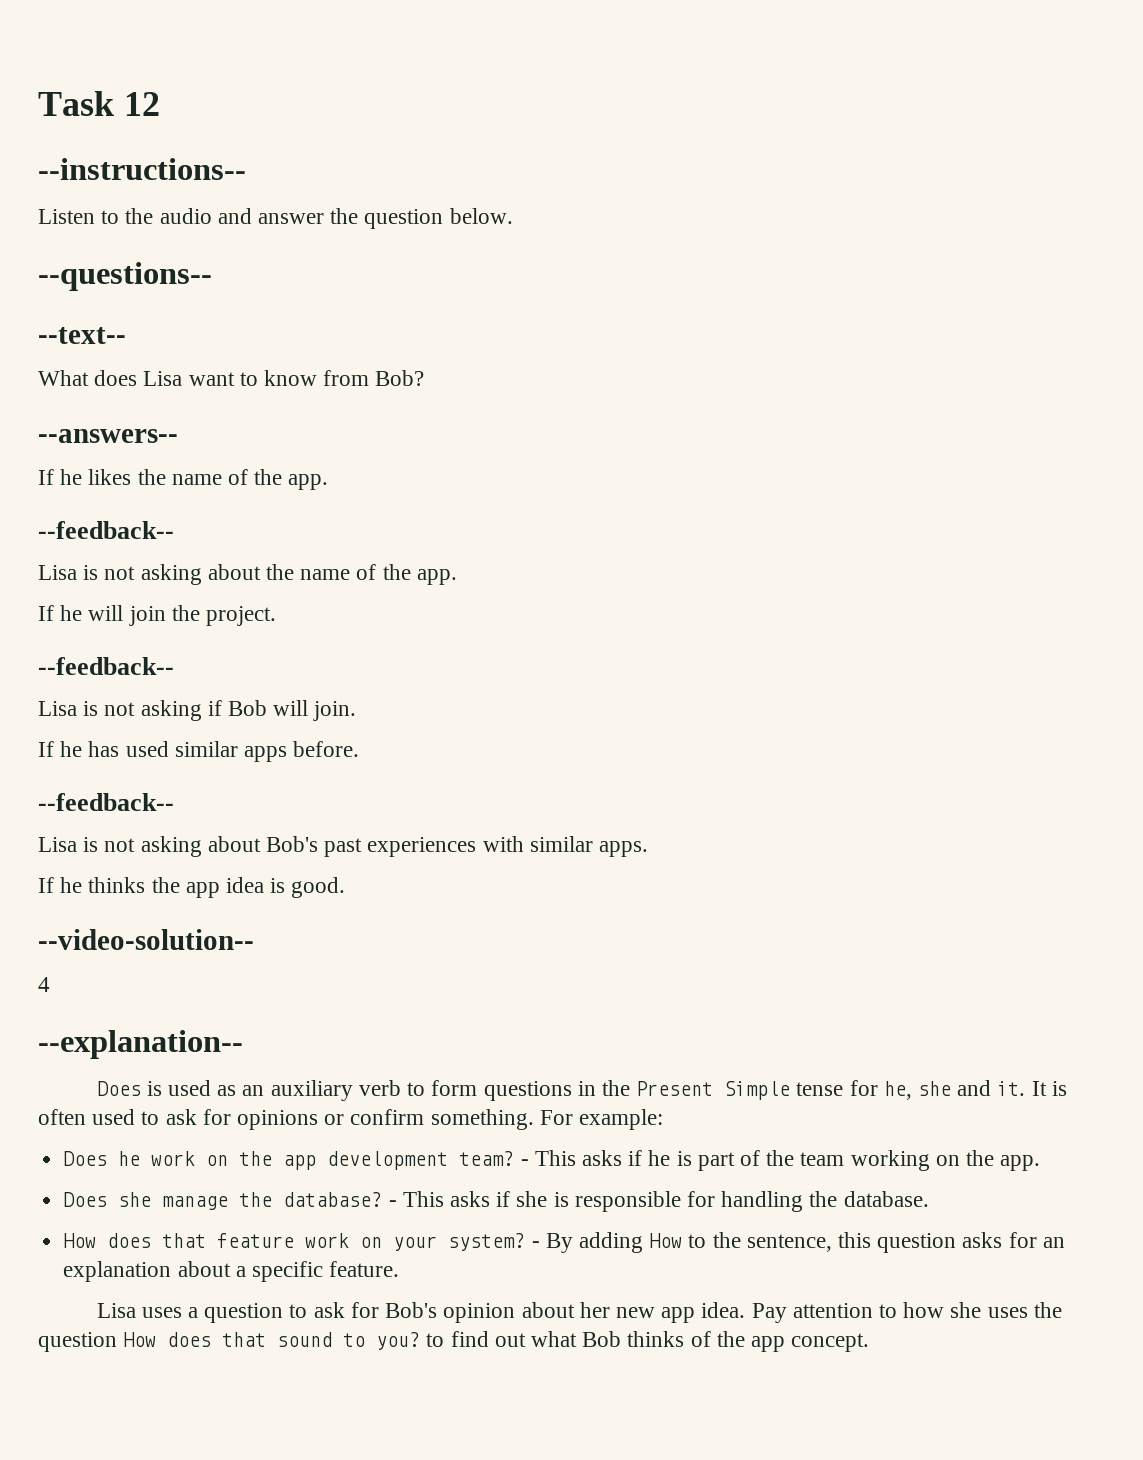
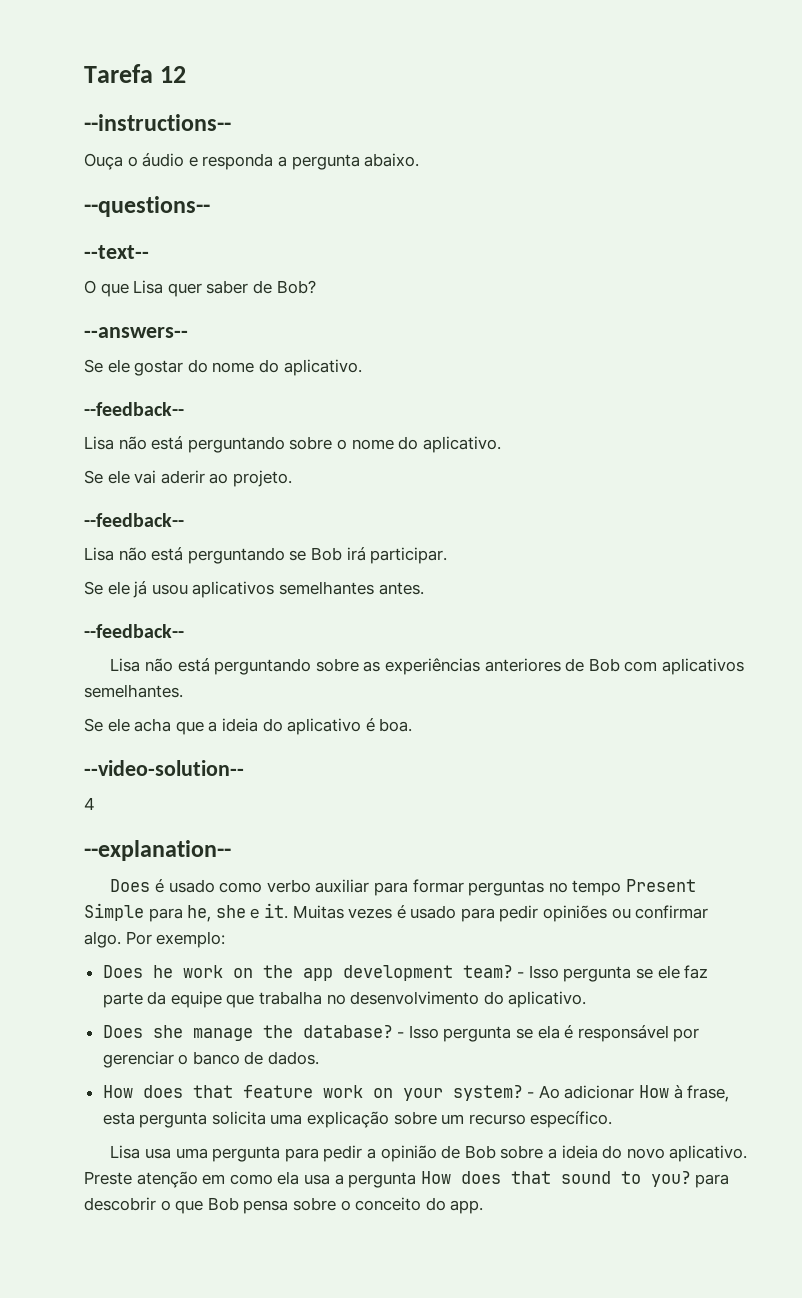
- Task 12
+ Tarefa 12
- Listen to the audio and answer the question below.
+ Ouça o áudio e responda a pergunta abaixo.
  --questions--
  --text--
- What does Lisa want to know from Bob?
+ O que Lisa quer saber de Bob?
  --answers--
- If he likes the name of the app.
+ Se ele gostar do nome do aplicativo.
  --feedback--
- Lisa is not asking about the name of the app.
- If he will join the project.
+ Lisa não está perguntando sobre o nome do aplicativo.
+ Se ele vai aderir ao projeto.
  --feedback--
- Lisa is not asking if Bob will join.
- If he has used similar apps before.
+ Lisa não está perguntando se Bob irá participar.
+ Se ele já usou aplicativos semelhantes antes.
  --feedback--
- Lisa is not asking about Bob's past experiences with similar apps.
- If he thinks the app idea is good.
+ Lisa não está perguntando sobre as experiências anteriores de Bob com aplicativos semelhantes.
+ Se ele acha que a ideia do aplicativo é boa.
  --video-solution--
  4
  --explanation--
- Does is used as an auxiliary verb to form questions in the Present Simple tense for he, she and it. It is often used to ask for opinions or confirm something. For example:
+ Does é usado como verbo auxiliar para formar perguntas no tempo Present Simple para he, she e it. Muitas vezes é usado para pedir opiniões ou confirmar algo. Por exemplo:
- - This asks if he is part of the team working on the app.
+ - Isso pergunta se ele faz parte da equipe que trabalha no desenvolvimento do aplicativo.
- - This asks if she is responsible for handling the database.
+ - Isso pergunta se ela é responsável por gerenciar o banco de dados.
- - By adding How to the sentence, this question asks for an explanation about a specific feature.
- Lisa uses a question to ask for Bob's opinion about her new app idea. Pay attention to how she uses the question How does that sound to you? to find out what Bob thinks of the app concept.
+ - Ao adicionar How à frase, esta pergunta solicita uma explicação sobre um recurso específico.
+ Lisa usa uma pergunta para pedir a opinião de Bob sobre a ideia do novo aplicativo. Preste atenção em como ela usa a pergunta How does that sound to you? para descobrir o que Bob pensa sobre o conceito do app.

